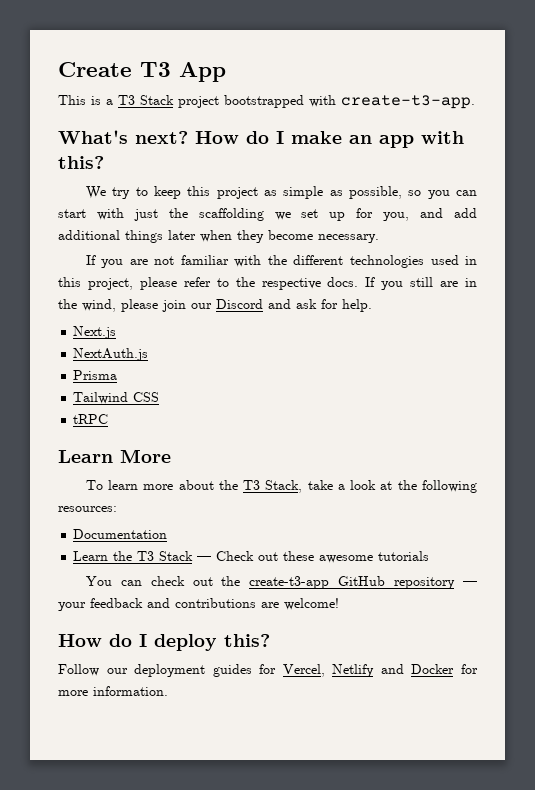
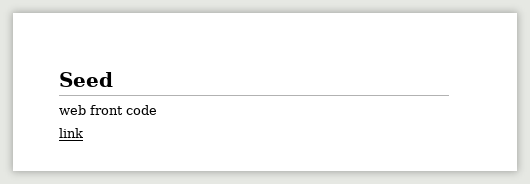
- Create T3 App
- This is a T3 Stack project bootstrapped with create-t3-app.
- What's next? How do I make an app with this?
- We try to keep this project as simple as possible, so you can start with just the scaffolding we set up for you, and add additional things later when they become necessary.
- If you are not familiar with the different technologies used in this project, please refer to the respective docs. If you still are in the wind, please join our Discord and ask for help.
- Next.js
- NextAuth.js
- Prisma
- Tailwind CSS
- tRPC
- Learn More
- To learn more about the T3 Stack, take a look at the following resources:
- Documentation
- Learn the T3 Stack — Check out these awesome tutorials
- You can check out the create-t3-app GitHub repository — your feedback and contributions are welcome!
- How do I deploy this?
- Follow our deployment guides for Vercel, Netlify and Docker for more information.
+ Seed
+ web front code
+ link

